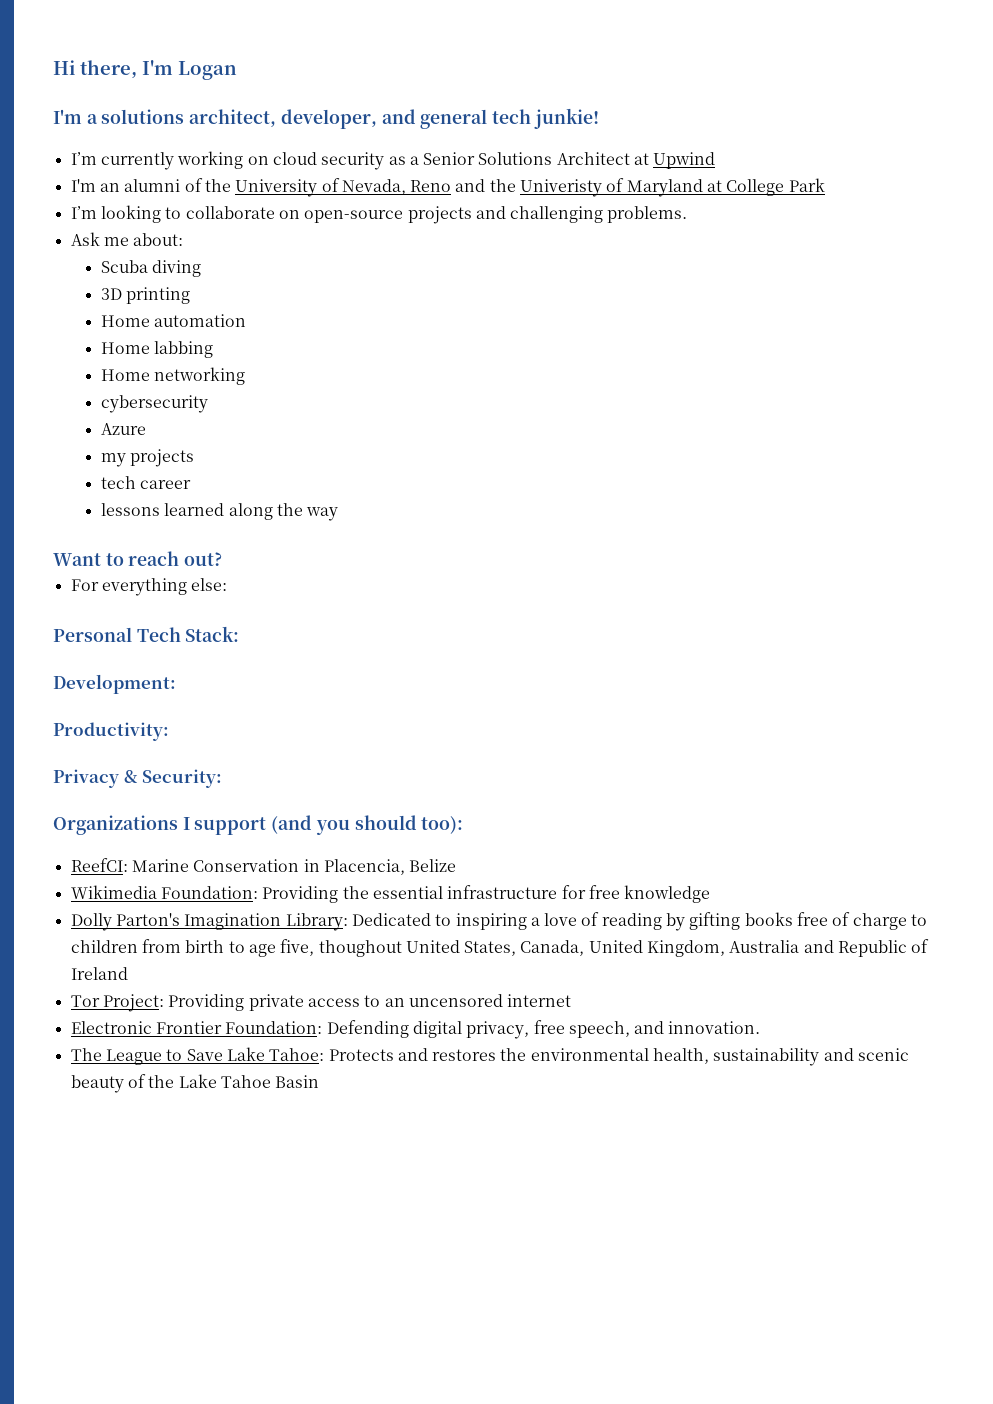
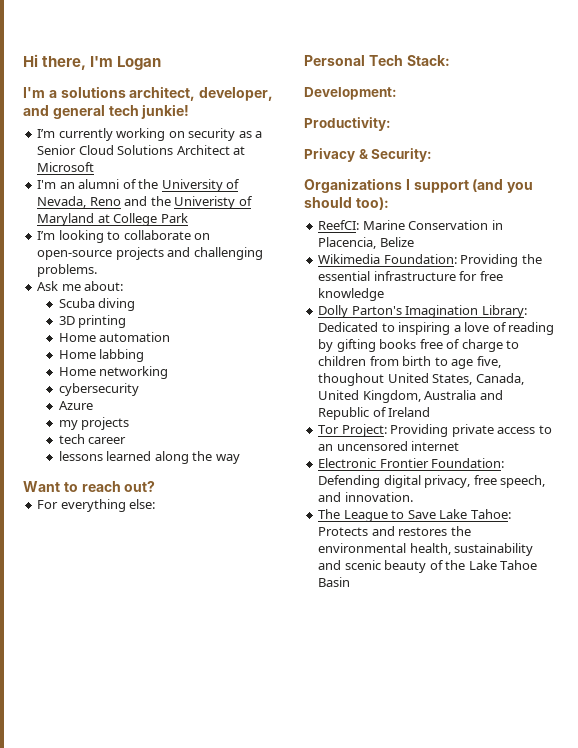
- I’m currently working on cloud security as a Senior Solutions Architect at Upwind
+ I’m currently working on security as a Senior Cloud Solutions Architect at Microsoft

